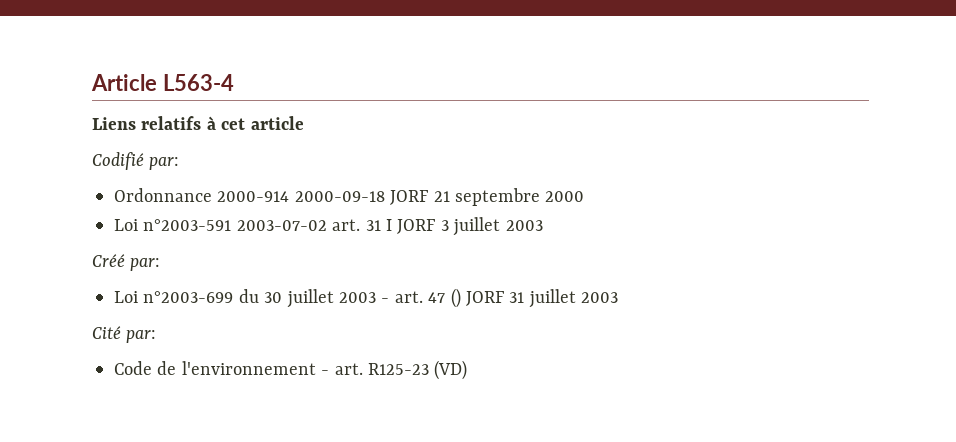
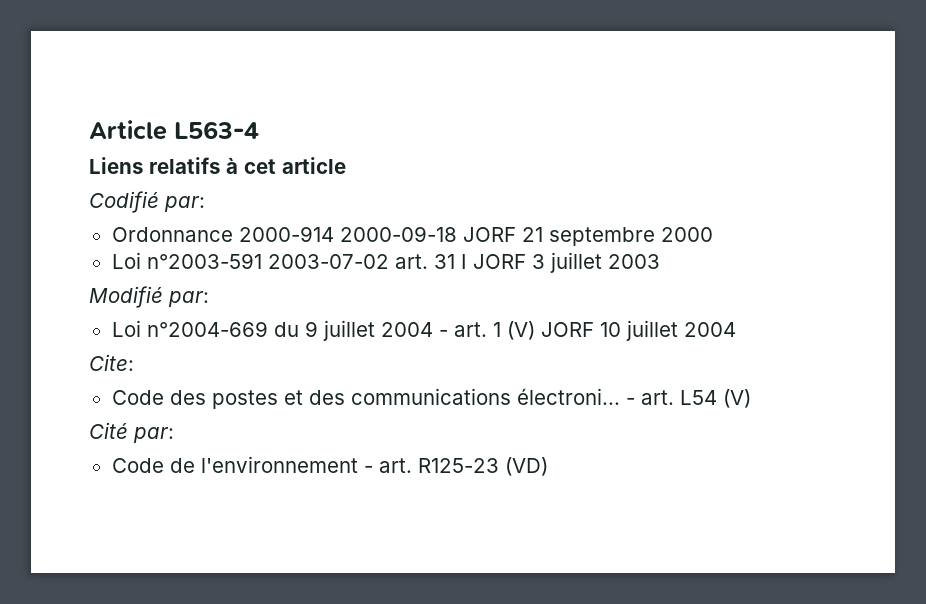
- Créé par:
+ Modifié par:
- Loi n°2003-699 du 30 juillet 2003 - art. 47 () JORF 31 juillet 2003
+ Loi n°2004-669 du 9 juillet 2004 - art. 1 (V) JORF 10 juillet 2004
+ Cite:
+ Code des postes et des communications électroni... - art. L54 (V)

